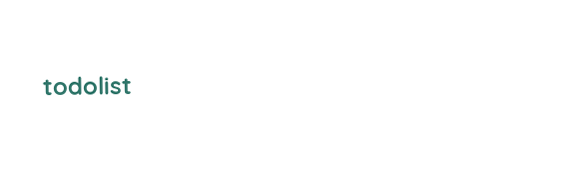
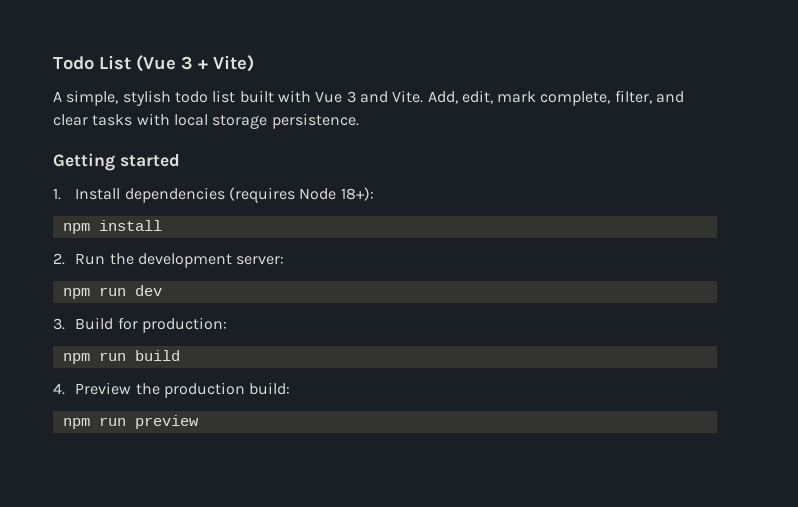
- todolist
+ Todo List (Vue 3 + Vite)
+ A simple, stylish todo list built with Vue 3 and Vite. Add, edit, mark complete, filter, and clear tasks with local storage persistence.
+ Getting started
+ 1. Install dependencies (requires Node 18+):
+ npm install
+ 2. Run the development server:
+ npm run dev
+ 3. Build for production:
+ npm run build
+ 4. Preview the production build:
+ npm run preview

